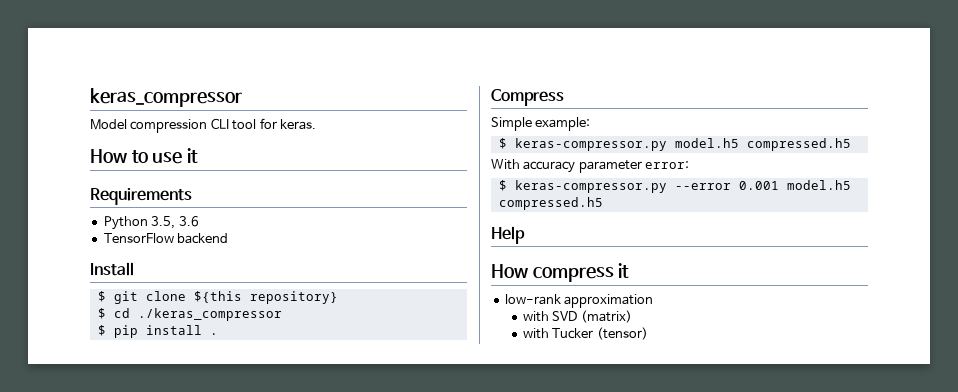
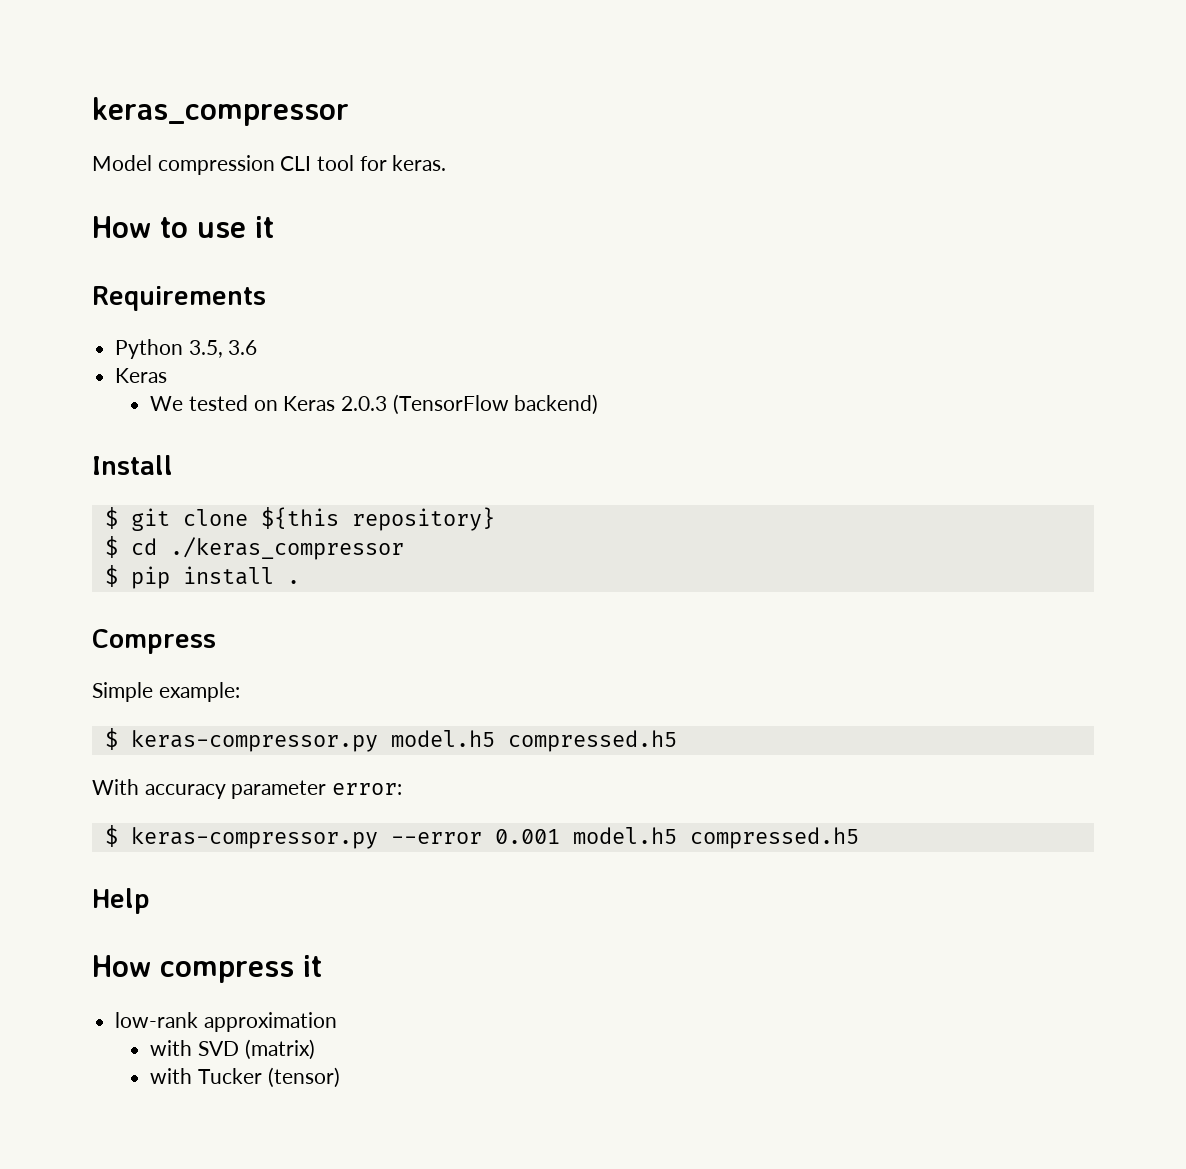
  Python 3.5, 3.6
- TensorFlow backend
+ Keras
+ We tested on Keras 2.0.3 (TensorFlow backend)

